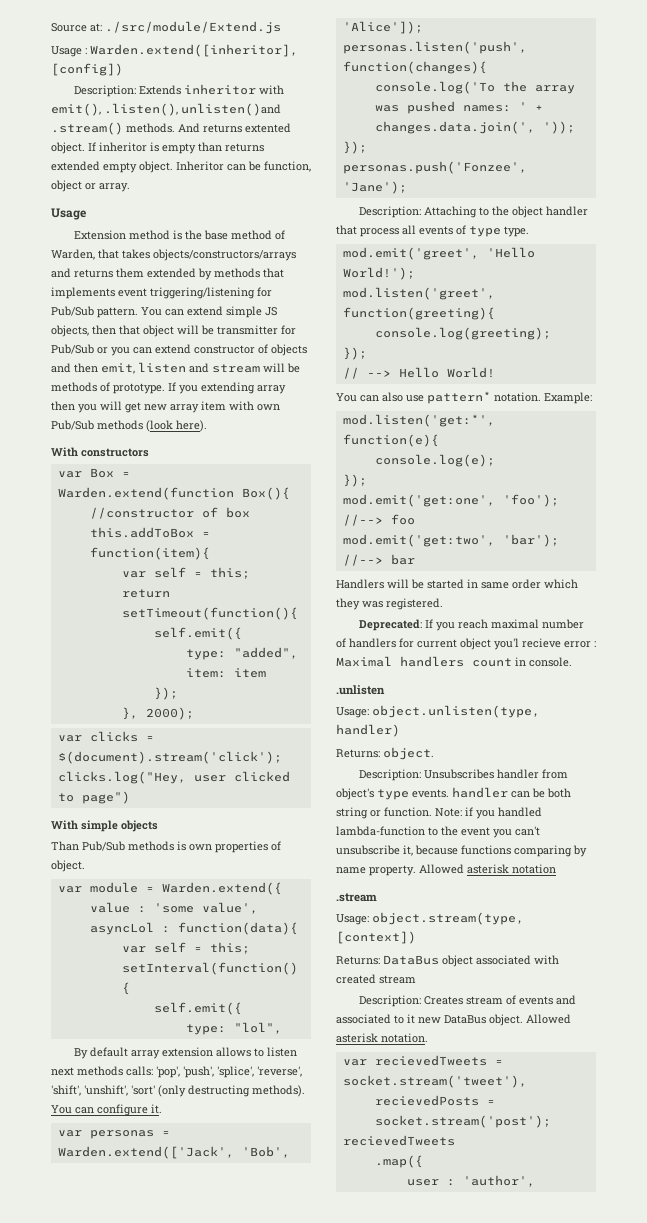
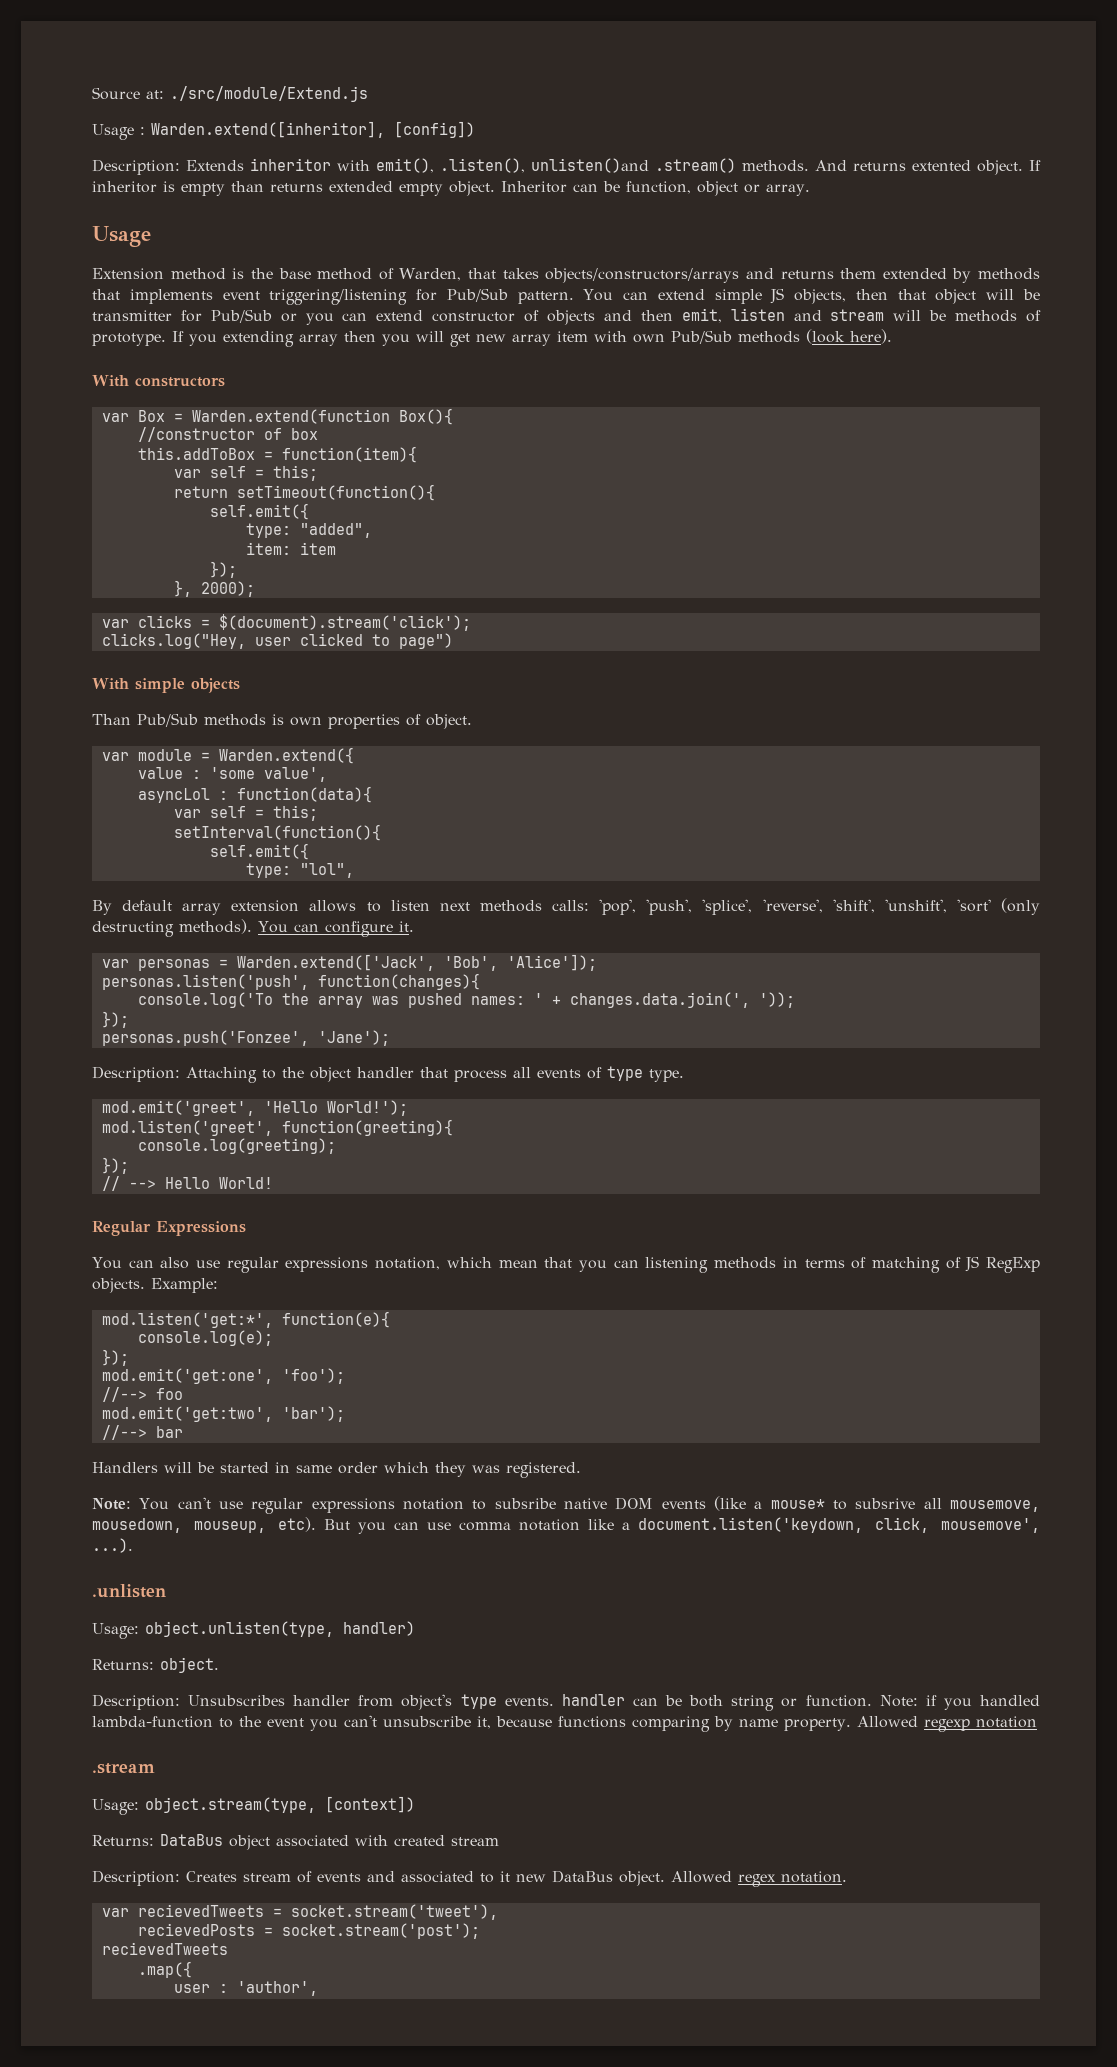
+ Regular Expressions
- You can also use pattern* notation.
+ You can also use regular expressions notation, which mean that you can listening methods in terms of matching of JS RegExp objects.
- Deprecated: If you reach maximal number of handlers for current object you'l recieve error : Maximal handlers count in console.
+ Note: You can't use regular expressions notation to subsribe native DOM events (like a mouse* to subsrive all mousemove, mousedown, mouseup, etc). But you can use comma notation like a document.listen('keydown, click, mousemove', ...).
- Allowed asterisk notation
+ Allowed regexp notation
- Allowed asterisk notation.
+ Allowed regex notation.

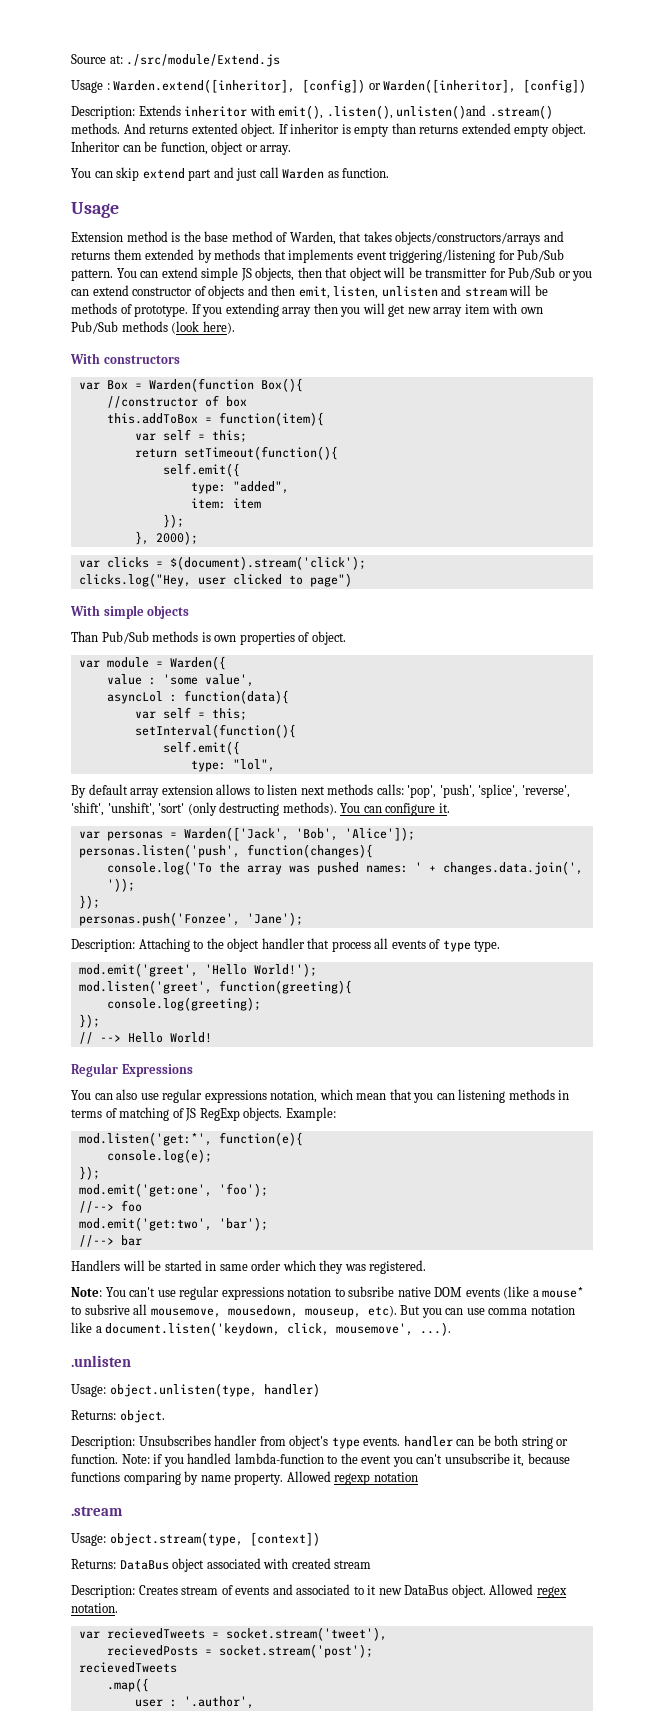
- Usage : Warden.extend([inheritor], [config])
+ Usage : Warden.extend([inheritor], [config]) or Warden([inheritor], [config])
+ You can skip extend part and just call Warden as function.
- You can extend simple JS objects, then that object will be transmitter for Pub/Sub or you can extend constructor of objects and then emit, listen and stream will be methods of prototype.
+ You can extend simple JS objects, then that object will be transmitter for Pub/Sub or you can extend constructor of objects and then emit, listen, unlisten and stream will be methods of prototype.
- var Box = Warden.extend(function Box(){
+ var Box = Warden(function Box(){
- var module = Warden.extend({
+ var module = Warden({
- var personas = Warden.extend(['Jack', 'Bob', 'Alice']);
+ var personas = Warden(['Jack', 'Bob', 'Alice']);
- user : 'author',
+ user : '.author',

